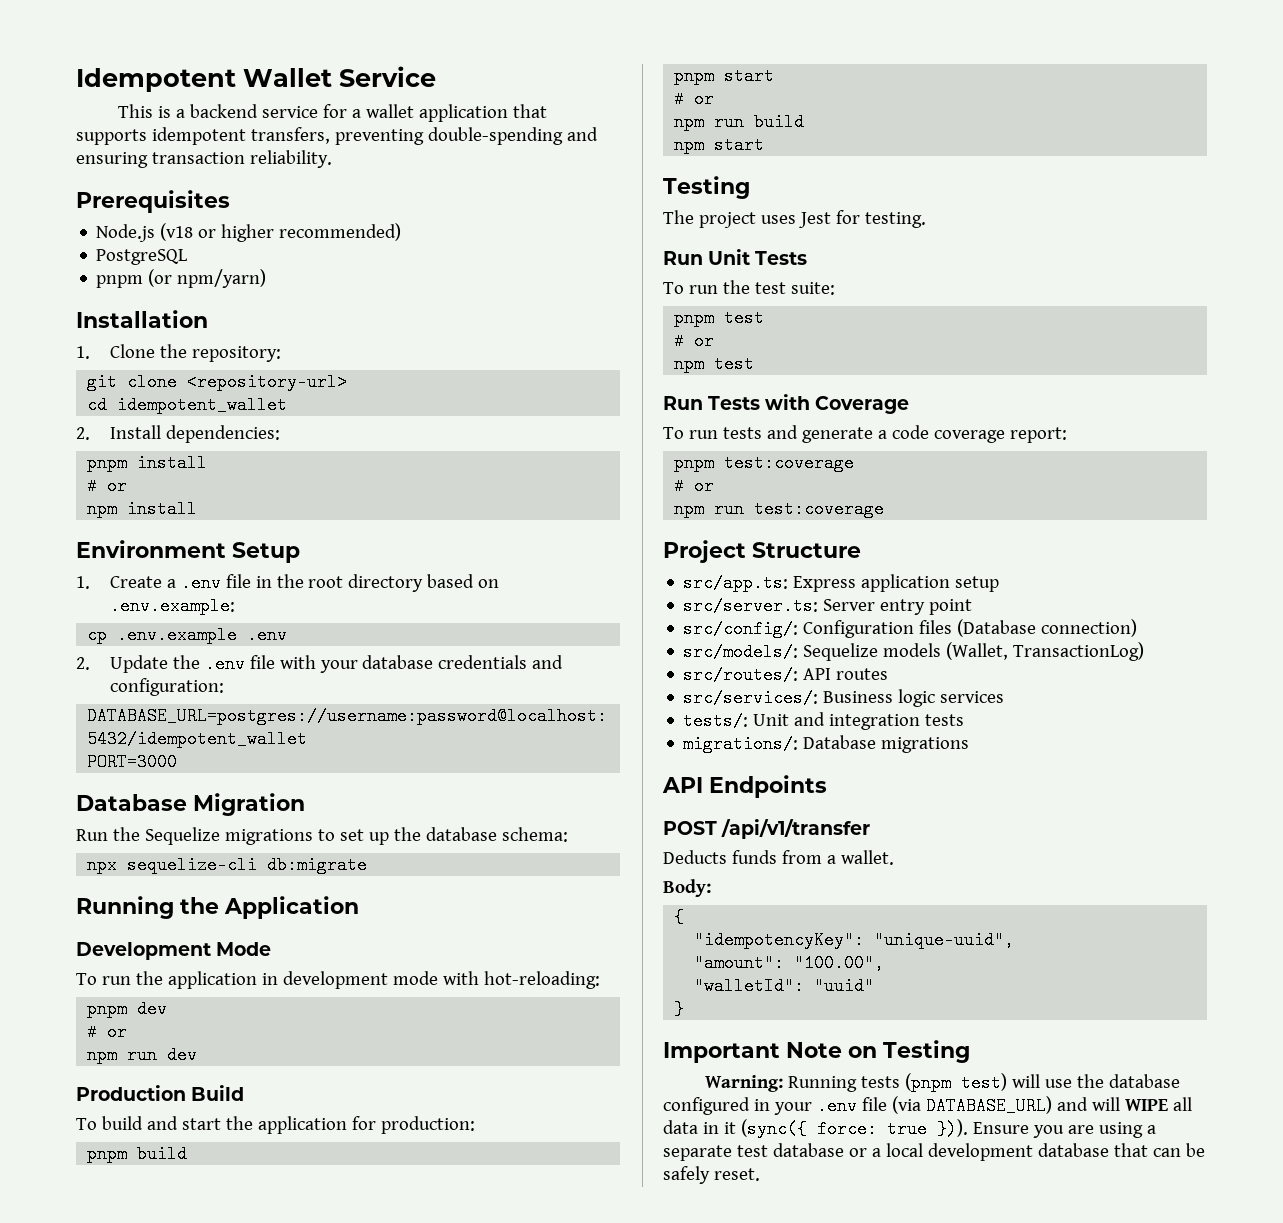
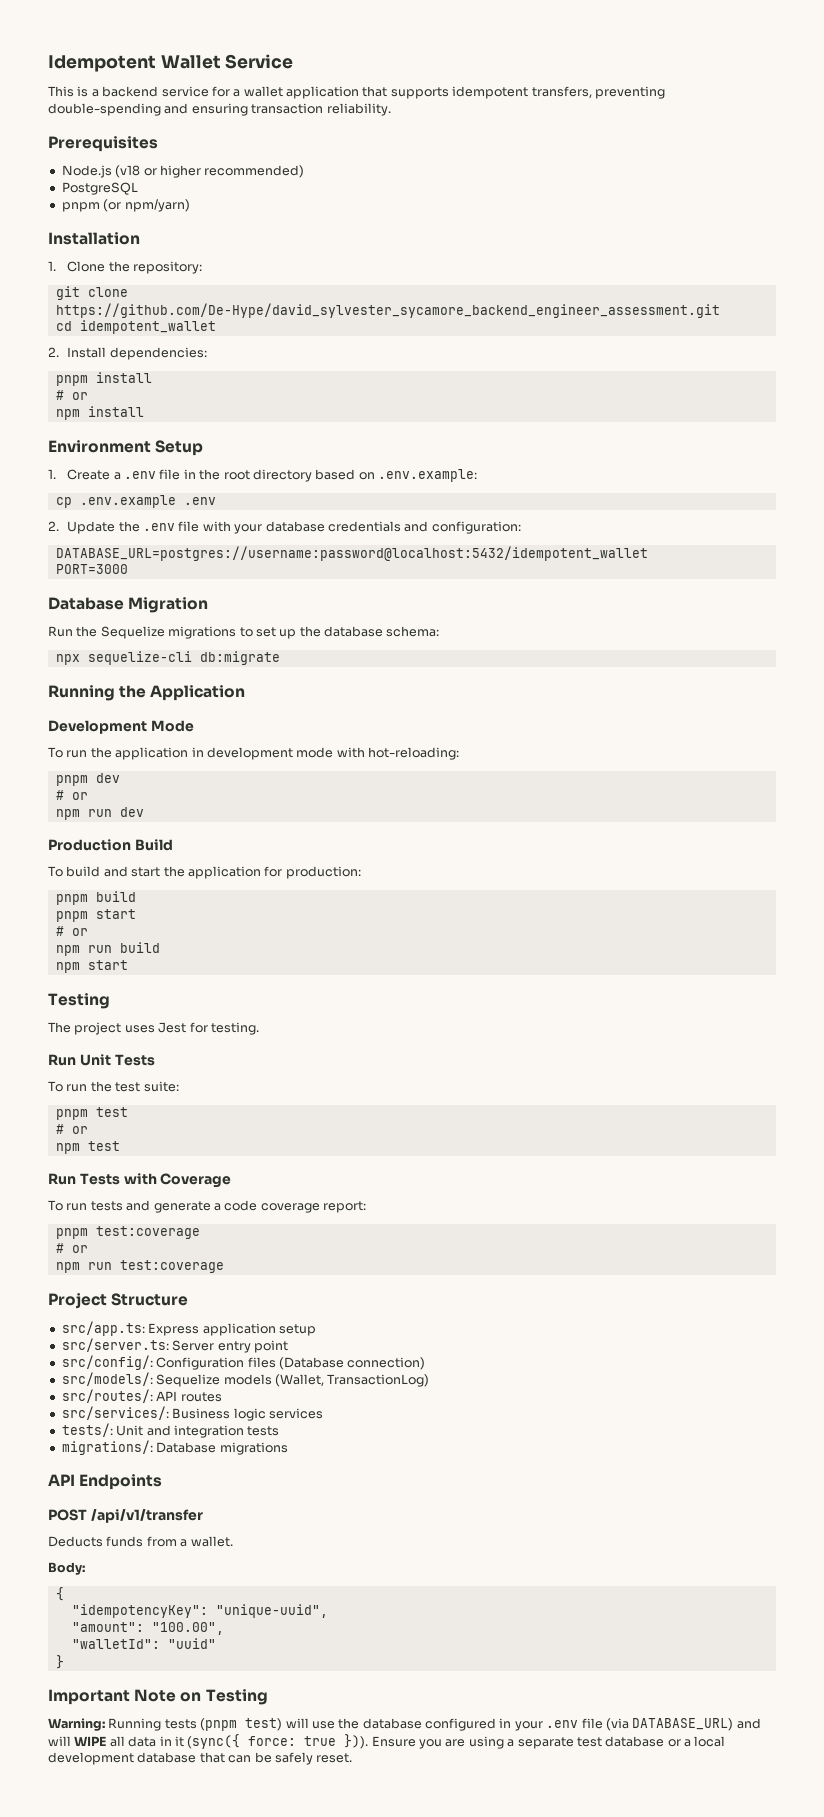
- git clone <repository-url>
+ git clone https://github.com/De-Hype/david_sylvester_sycamore_backend_engineer_assessment.git

